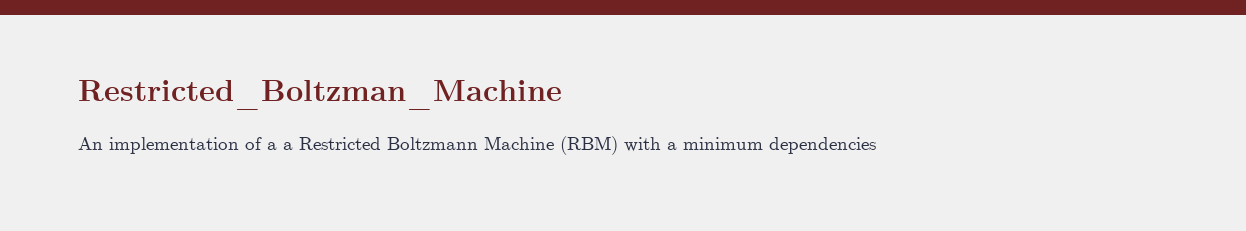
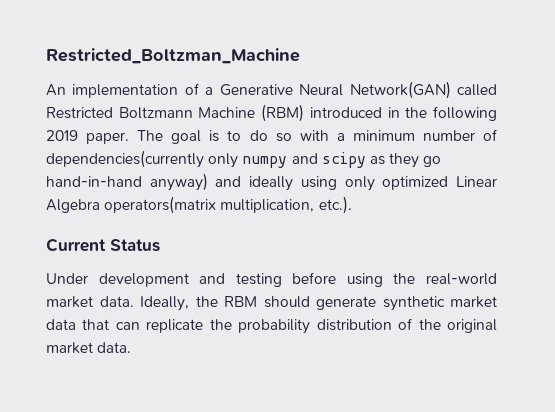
- An implementation of a a Restricted Boltzmann Machine (RBM) with a minimum dependencies
+ An implementation of a Generative Neural Network(GAN) called Restricted Boltzmann Machine (RBM) introduced in the following 2019 paper. The goal is to do so with a minimum number of dependencies(currently only numpy and scipy as they go hand-in-hand anyway) and ideally using only optimized Linear Algebra operators(matrix multiplication, etc.).
+ Current Status
+ Under development and testing before using the real-world market data. Ideally, the RBM should generate synthetic market data that can replicate the probability distribution of the original market data.

